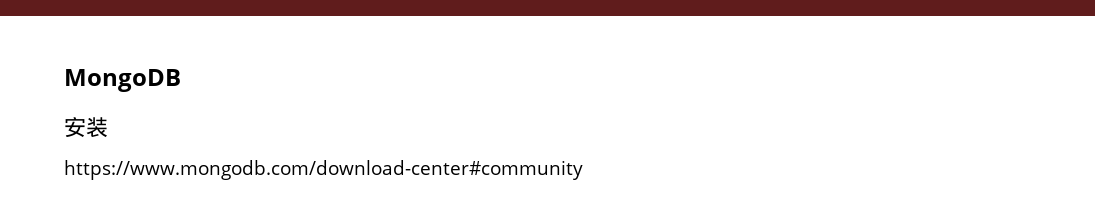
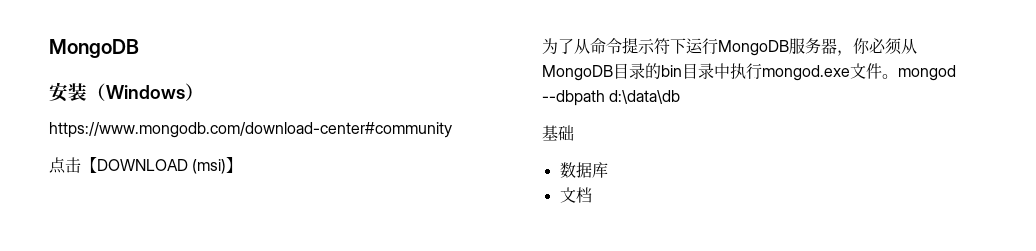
- 安装
+ 安装（Windows）
+ 点击【DOWNLOAD (msi)】
+ 为了从命令提示符下运行MongoDB服务器，你必须从MongoDB目录的bin目录中执行mongod.exe文件。mongod --dbpath d:\data\db
+ 基础
+ 数据库
+ 文档

